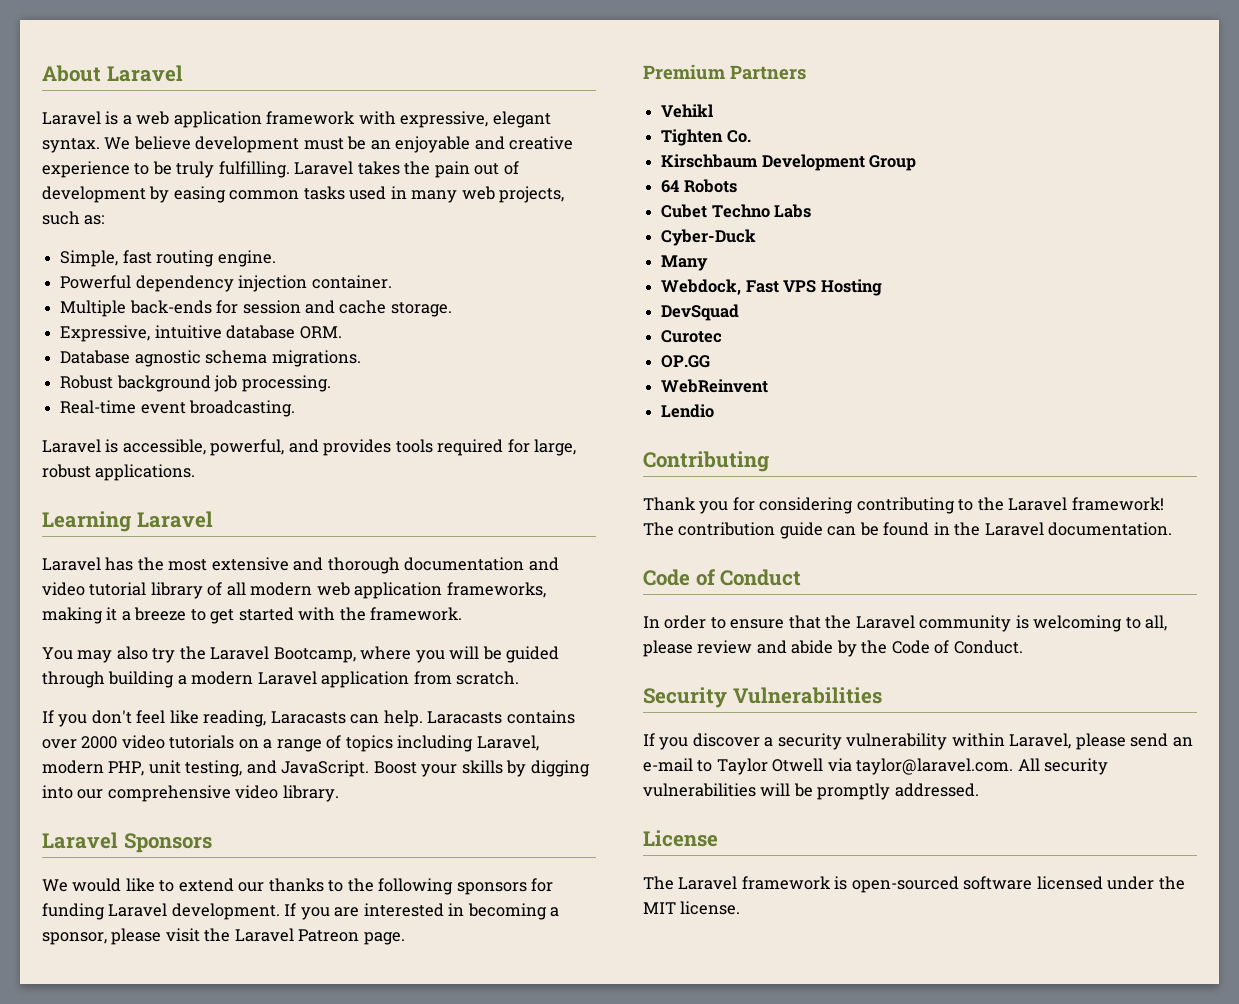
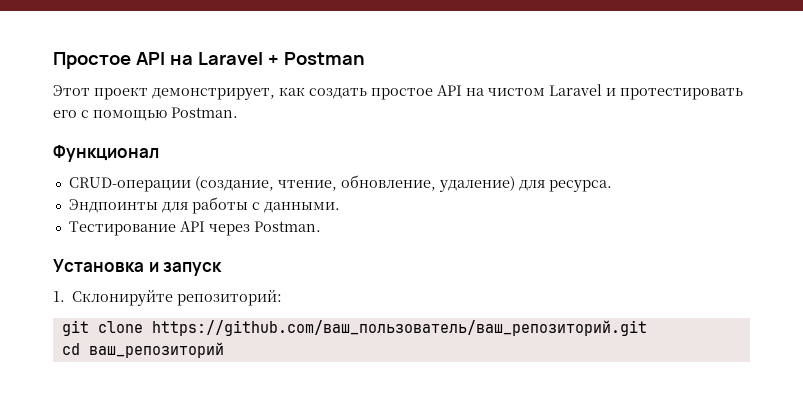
- About Laravel
- Laravel is a web application framework with expressive, elegant syntax. We believe development must be an enjoyable and creative experience to be truly fulfilling. Laravel takes the pain out of development by easing common tasks used in many web projects, such as:
- Simple, fast routing engine.
- Powerful dependency injection container.
- Multiple back-ends for session and cache storage.
- Expressive, intuitive database ORM.
- Database agnostic schema migrations.
- Robust background job processing.
- Real-time event broadcasting.
- Laravel is accessible, powerful, and provides tools required for large, robust applications.
- Learning Laravel
- Laravel has the most extensive and thorough documentation and video tutorial library of all modern web application frameworks, making it a breeze to get started with the framework.
- You may also try the Laravel Bootcamp, where you will be guided through building a modern Laravel application from scratch.
- If you don't feel like reading, Laracasts can help. Laracasts contains over 2000 video tutorials on a range of topics including Laravel, modern PHP, unit testing, and JavaScript. Boost your skills by digging into our comprehensive video library.
- Laravel Sponsors
- We would like to extend our thanks to the following sponsors for funding Laravel development. If you are interested in becoming a sponsor, please visit the Laravel Patreon page.
- Premium Partners
- Vehikl
- Tighten Co.
- Kirschbaum Development Group
- 64 Robots
- Cubet Techno Labs
- Cyber-Duck
- Many
- Webdock, Fast VPS Hosting
- DevSquad
- Curotec
- OP.GG
- WebReinvent
- Lendio
- Contributing
- Thank you for considering contributing to the Laravel framework! The contribution guide can be found in the Laravel documentation.
- Code of Conduct
- In order to ensure that the Laravel community is welcoming to all, please review and abide by the Code of Conduct.
- Security Vulnerabilities
- If you discover a security vulnerability within Laravel, please send an e-mail to Taylor Otwell via taylor@laravel.com. All security vulnerabilities will be promptly addressed.
- License
- The Laravel framework is open-sourced software licensed under the MIT license.
+ Простое API на Laravel + Postman
+ Этот проект демонстрирует, как создать простое API на чистом Laravel и протестировать его с помощью Postman.
+ Функционал
+ CRUD-операции (создание, чтение, обновление, удаление) для ресурса.
+ Эндпоинты для работы с данными.
+ Тестирование API через Postman.
+ Установка и запуск
+ 1. Склонируйте репозиторий:
+ git clone https://github.com/ваш_пользователь/ваш_репозиторий.git
+ cd ваш_репозиторий

